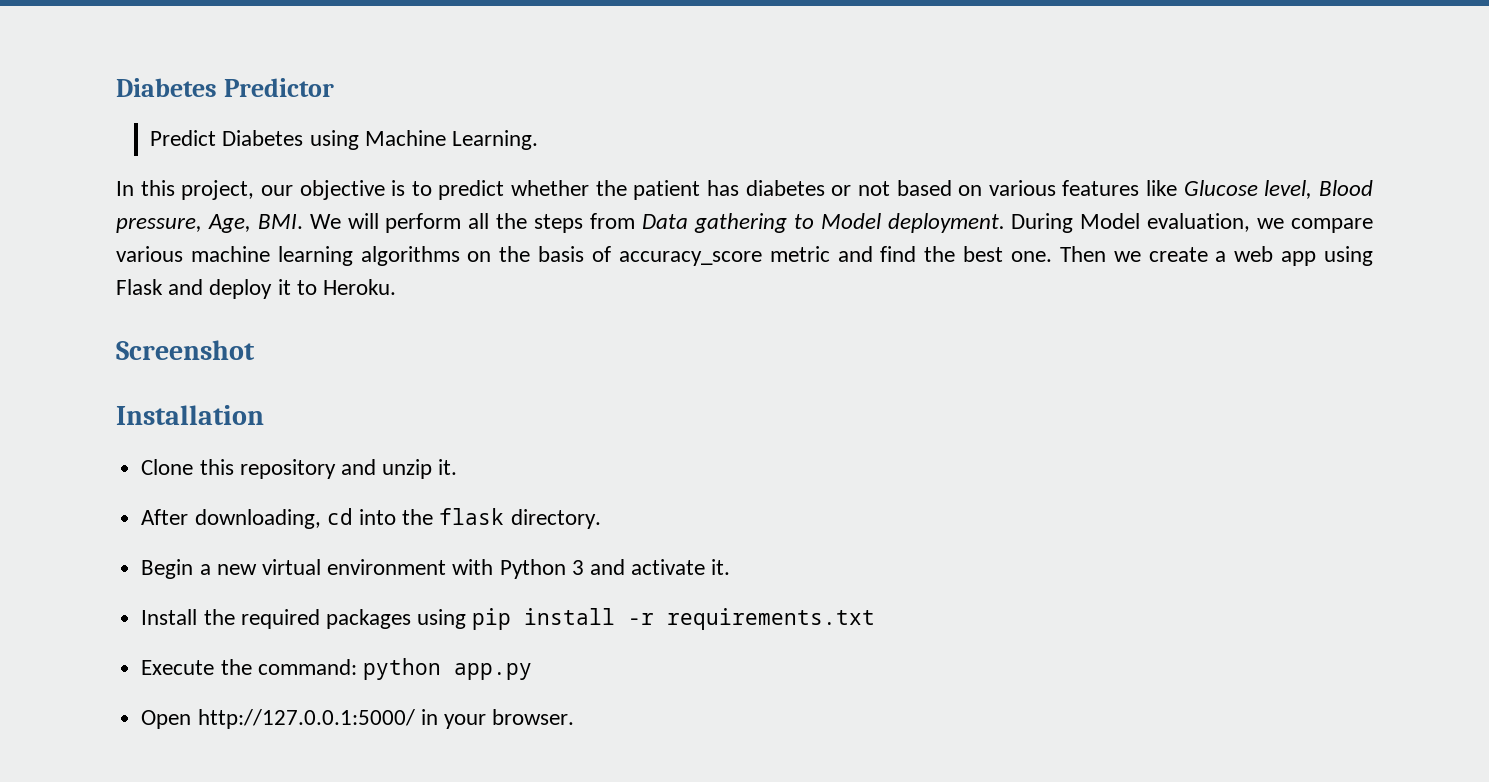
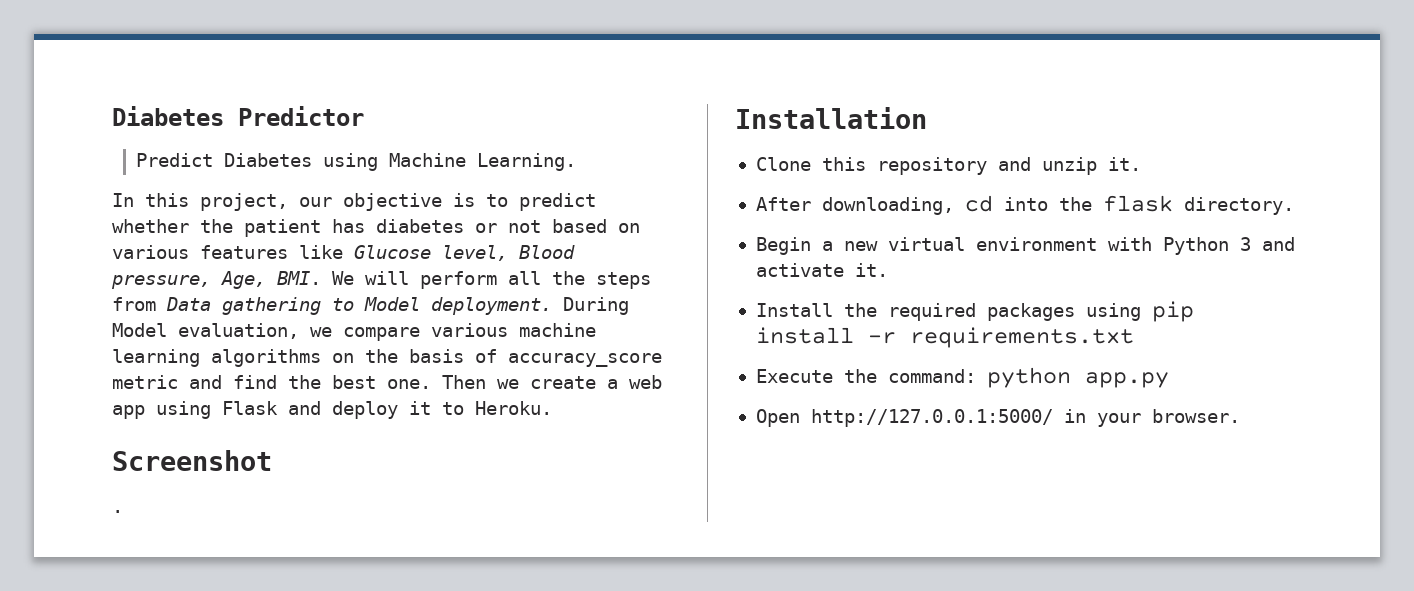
+ .

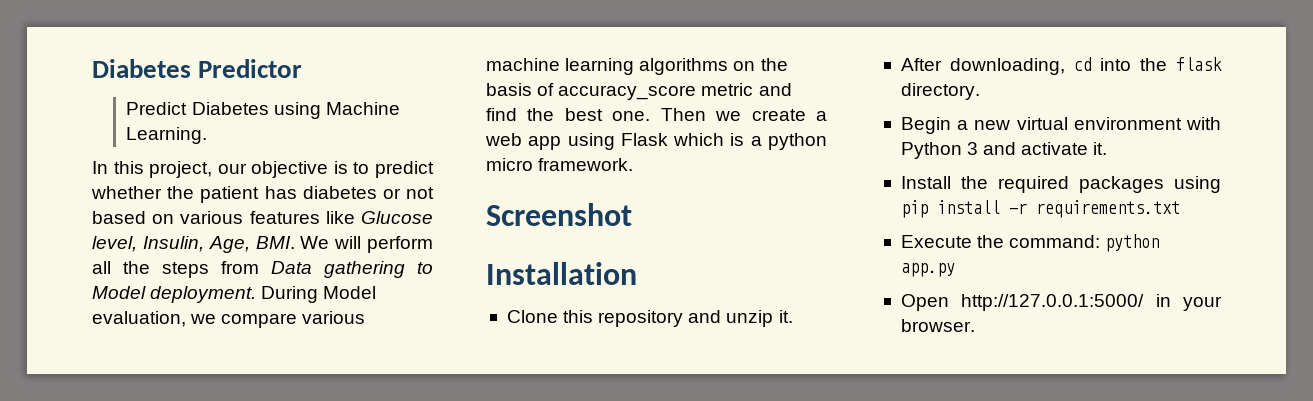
- In this project, our objective is to predict whether the patient has diabetes or not based on various features like Glucose level, Blood pressure, Age, BMI. We will perform all the steps from Data gathering to Model deployment.
+ In this project, our objective is to predict whether the patient has diabetes or not based on various features like Glucose level, Insulin, Age, BMI. We will perform all the steps from Data gathering to Model deployment.
- Then we create a web app using Flask and deploy it to Heroku.
+ Then we create a web app using Flask which is a python micro framework.
- .

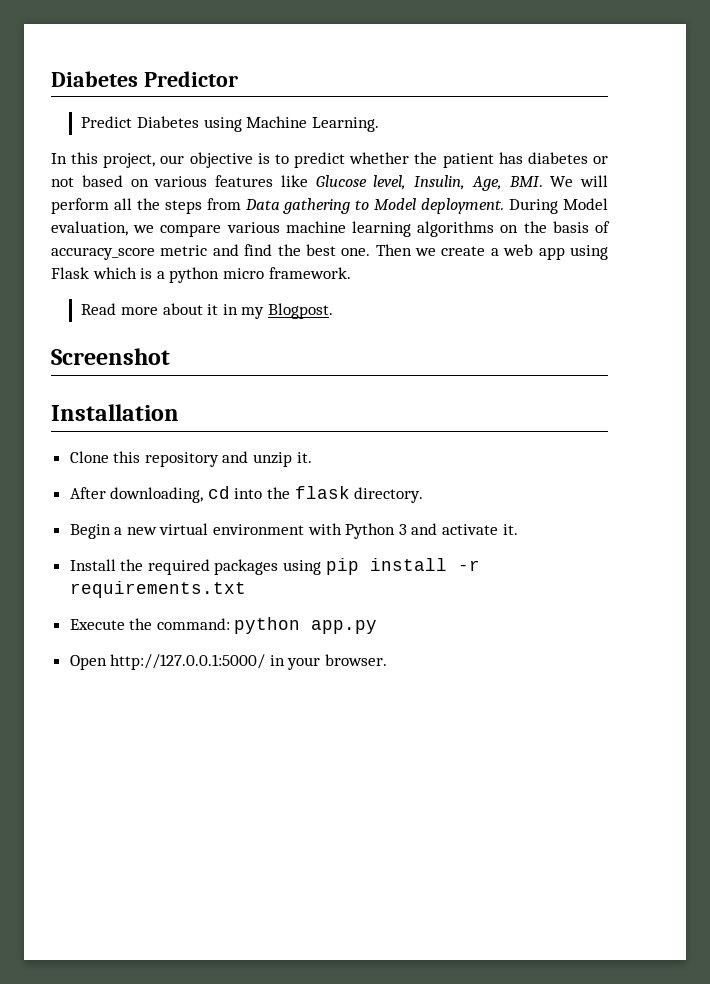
+ Read more about it in my Blogpost.

